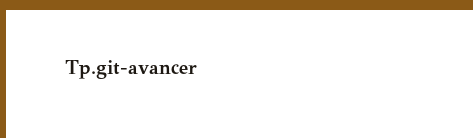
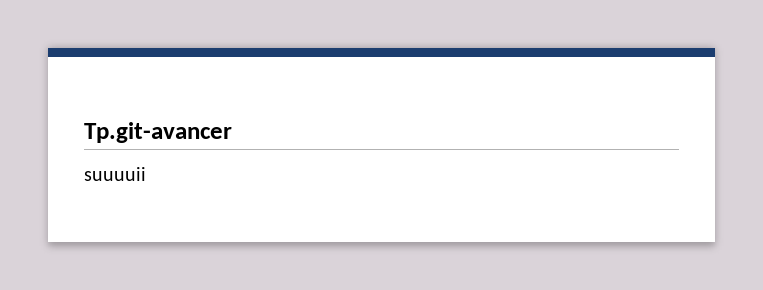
+ suuuuii

